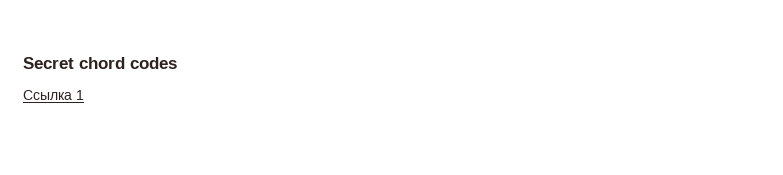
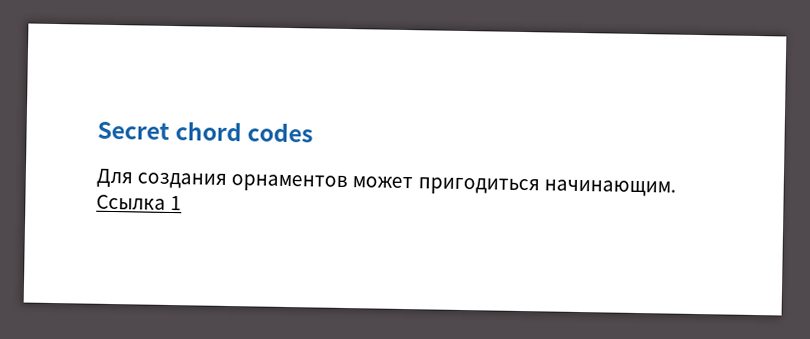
+ Для создания орнаментов может пригодиться начинающим.

